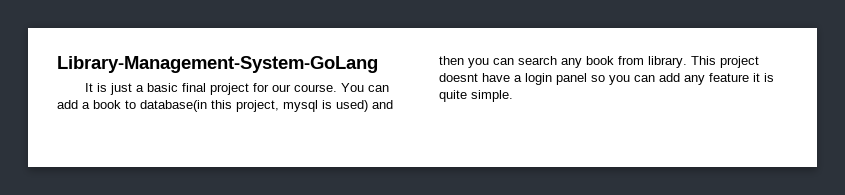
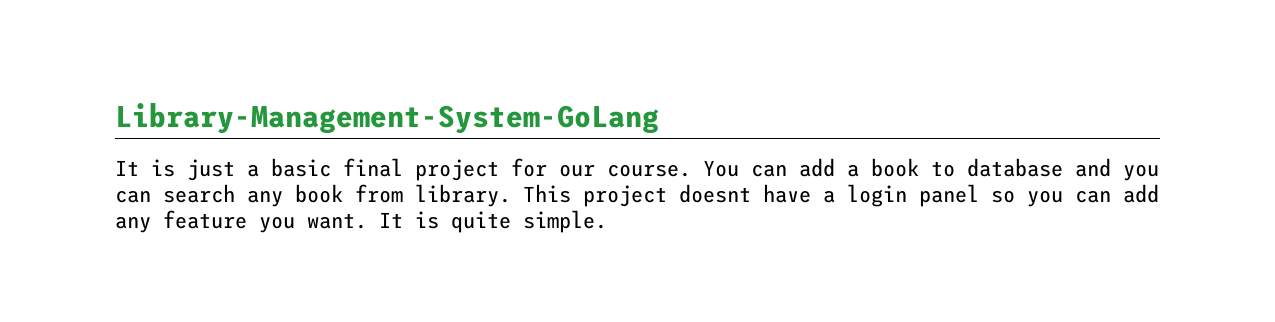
- You can add a book to database(in this project, mysql is used) and then you can search any book from library.
+ You can add a book to database and you can search any book from library.
- This project doesnt have a login panel so you can add any feature it is quite simple.
+ This project doesnt have a login panel so you can add any feature you want. It is quite simple.

